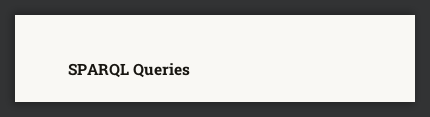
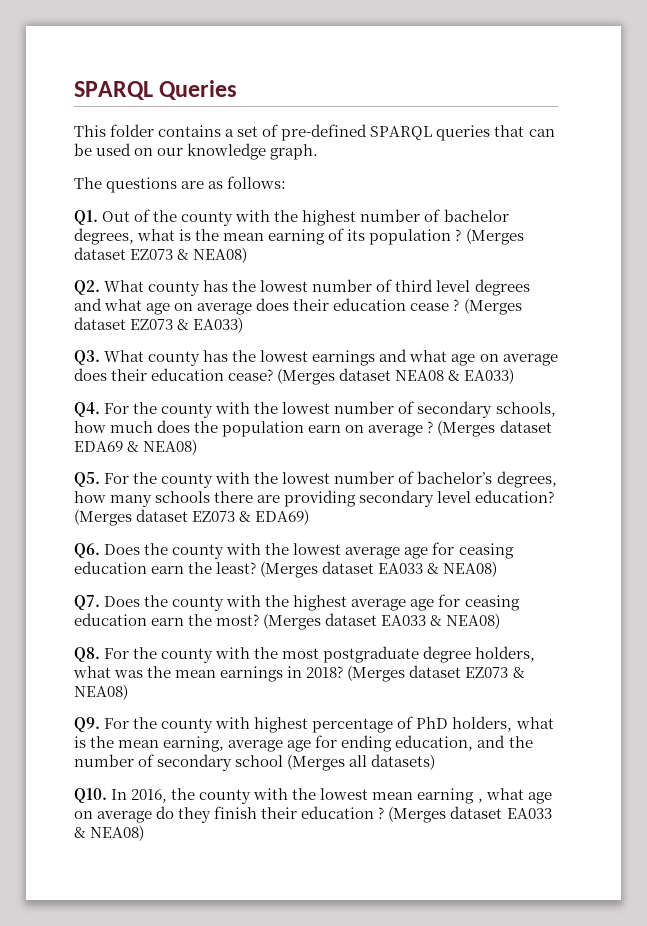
+ This folder contains a set of pre-defined SPARQL queries that can be used on our knowledge graph.
+ The questions are as follows:
+ Q1. Out of the county with the highest number of bachelor degrees, what is the mean earning of its population ? (Merges dataset EZ073 & NEA08)
+ Q2. What county has the lowest number of third level degrees and what age on average does their education cease ? (Merges dataset EZ073 & EA033)
+ Q3. What county has the lowest earnings and what age on average does their education cease? (Merges dataset NEA08 & EA033)
+ Q4. For the county with the lowest number of secondary schools, how much does the population earn on average ? (Merges dataset EDA69 & NEA08)
+ Q5. For the county with the lowest number of bachelor’s degrees, how many schools there are providing secondary level education? (Merges dataset EZ073 & EDA69)
+ Q6. Does the county with the lowest average age for ceasing education earn the least? (Merges dataset EA033 & NEA08)
+ Q7. Does the county with the highest average age for ceasing education earn the most? (Merges dataset EA033 & NEA08)
+ Q8. For the county with the most postgraduate degree holders, what was the mean earnings in 2018? (Merges dataset EZ073 & NEA08)
+ Q9. For the county with highest percentage of PhD holders, what is the mean earning, average age for ending education, and the number of secondary school (Merges all datasets)
+ Q10. In 2016, the county with the lowest mean earning , what age on average do they finish their education ? (Merges dataset EA033 & NEA08)

